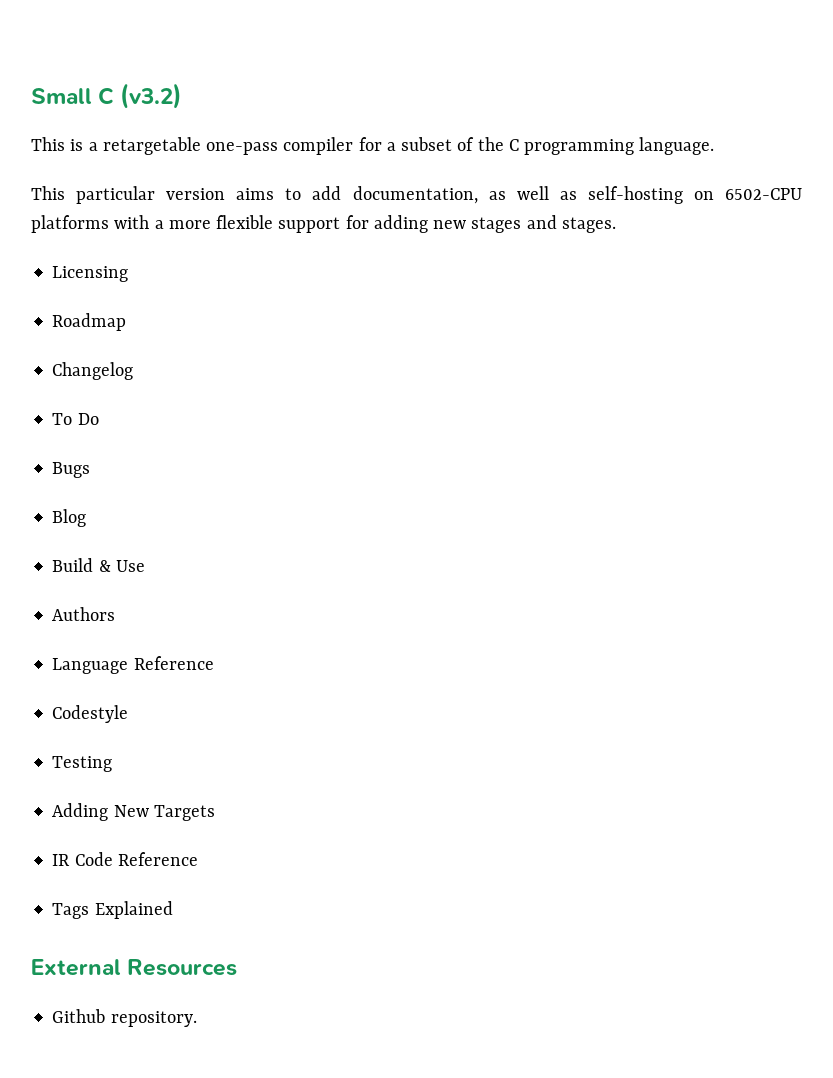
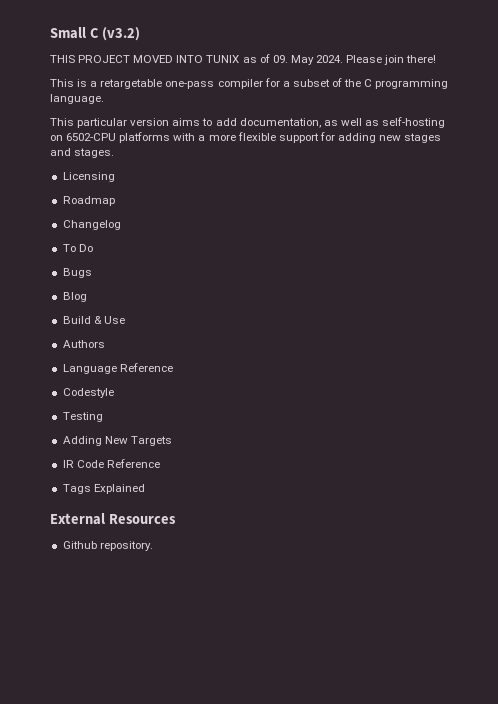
+ THIS PROJECT MOVED INTO TUNIX as of 09. May 2024. Please join there!

